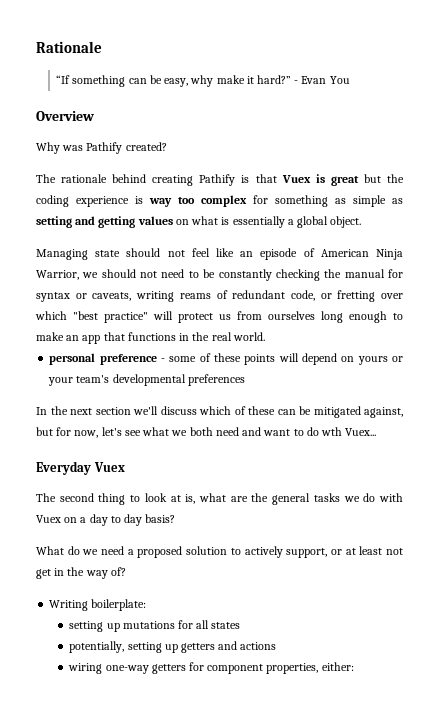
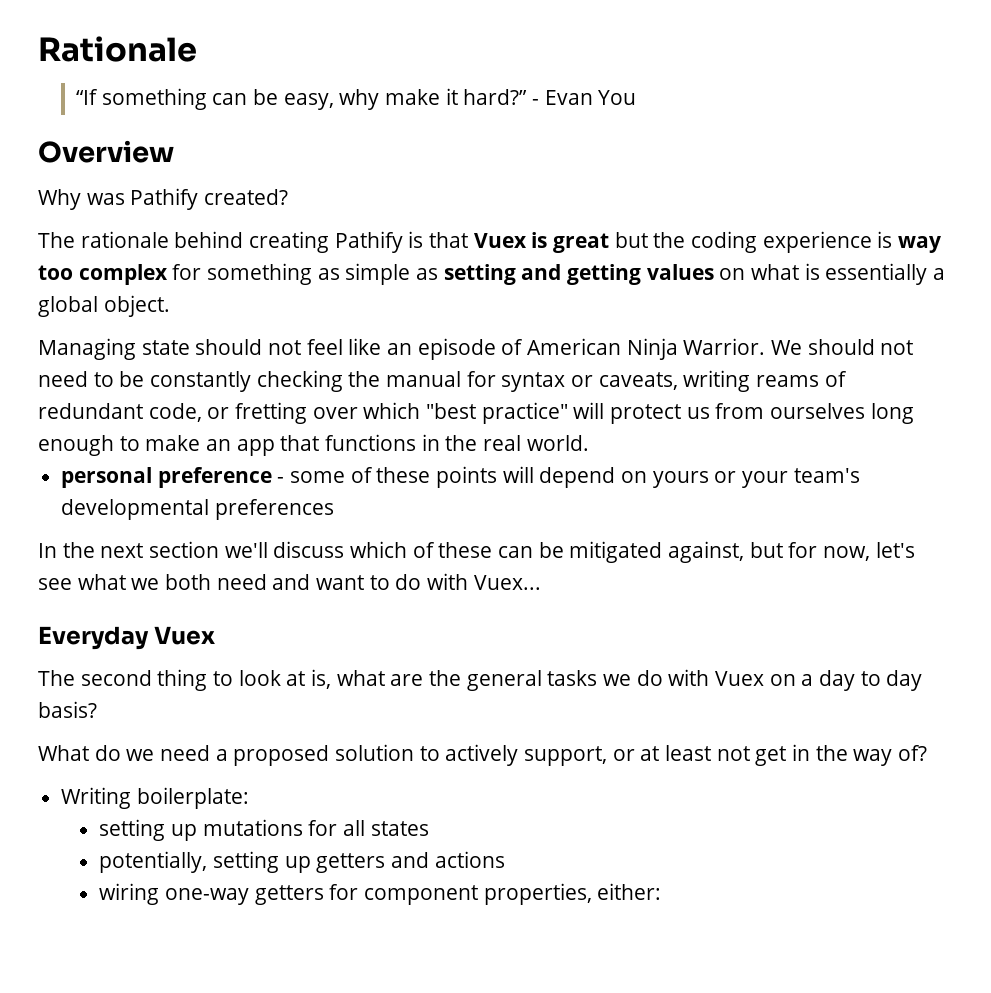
- Managing state should not feel like an episode of American Ninja Warrior, we should not need to be constantly checking the manual for syntax or caveats, writing reams of redundant code, or fretting over which "best practice" will protect us from ourselves long enough to make an app that functions in the real world.
+ Managing state should not feel like an episode of American Ninja Warrior. We should not need to be constantly checking the manual for syntax or caveats, writing reams of redundant code, or fretting over which "best practice" will protect us from ourselves long enough to make an app that functions in the real world.
- In the next section we'll discuss which of these can be mitigated against, but for now, let's see what we both need and want to do wth Vuex...
+ In the next section we'll discuss which of these can be mitigated against, but for now, let's see what we both need and want to do with Vuex...

